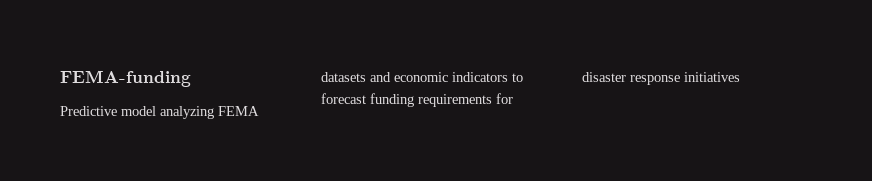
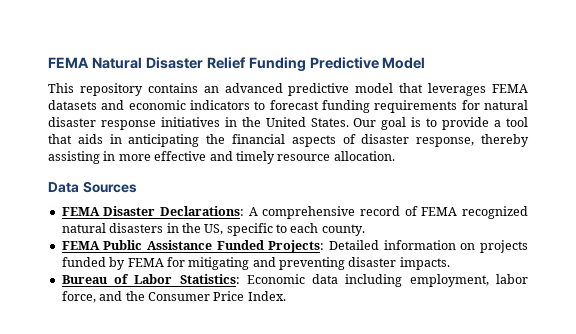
- FEMA-funding
- Predictive model analyzing FEMA datasets and economic indicators to forecast funding requirements for disaster response initiatives
+ FEMA Natural Disaster Relief Funding Predictive Model
+ This repository contains an advanced predictive model that leverages FEMA datasets and economic indicators to forecast funding requirements for natural disaster response initiatives in the United States. Our goal is to provide a tool that aids in anticipating the financial aspects of disaster response, thereby assisting in more effective and timely resource allocation.
+ Data Sources
+ FEMA Disaster Declarations: A comprehensive record of FEMA recognized natural disasters in the US, specific to each county.
+ FEMA Public Assistance Funded Projects: Detailed information on projects funded by FEMA for mitigating and preventing disaster impacts.
+ Bureau of Labor Statistics: Economic data including employment, labor force, and the Consumer Price Index.

